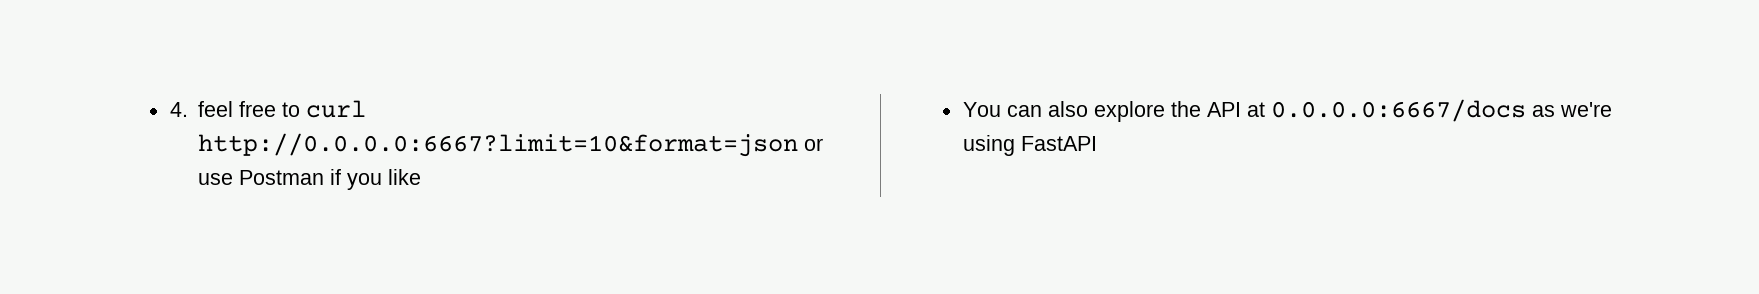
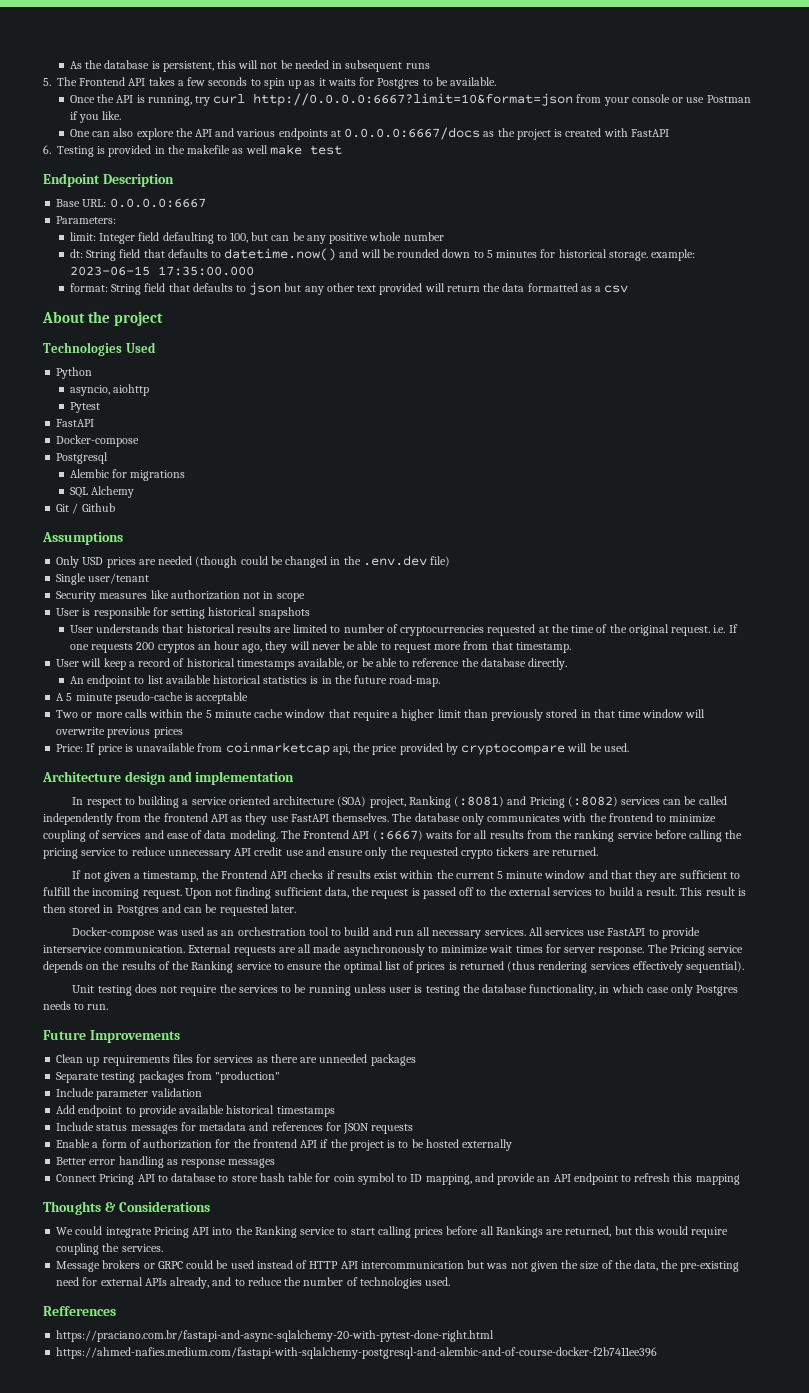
- 4. feel free to curl http://0.0.0.0:6667?limit=10&format=json or use Postman if you like
- You can also explore the API at 0.0.0.0:6667/docs as we're using FastAPI
+ As the database is persistent, this will not be needed in subsequent runs
+ 5. The Frontend API takes a few seconds to spin up as it waits for Postgres to be available.
+ Once the API is running, try curl http://0.0.0.0:6667?limit=10&format=json from your console or use Postman if you like.
+ One can also explore the API and various endpoints at 0.0.0.0:6667/docs as the project is created with FastAPI
+ 6. Testing is provided in the makefile as well make test
+ Endpoint Description
+ Base URL: 0.0.0.0:6667
+ Parameters:
+ limit: Integer field defaulting to 100, but can be any positive whole number
+ dt: String field that defaults to datetime.now() and will be rounded down to 5 minutes for historical storage. example: 2023-06-15 17:35:00.000
+ format: String field that defaults to json but any other text provided will return the data formatted as a csv
+ About the project
+ Technologies Used
+ Python
+ asyncio, aiohttp
+ Pytest
+ FastAPI
+ Docker-compose
+ Postgresql
+ Alembic for migrations
+ SQL Alchemy
+ Git / Github
+ Assumptions
+ Only USD prices are needed (though could be changed in the .env.dev file)
+ Single user/tenant
+ Security measures like authorization not in scope
+ User is responsible for setting historical snapshots
+ User understands that historical results are limited to number of cryptocurrencies requested at the time of the original request. i.e. If one requests 200 cryptos an hour ago, they will never be able to request more from that timestamp.
+ User will keep a record of historical timestamps available, or be able to reference the database directly.
+ An endpoint to list available historical statistics is in the future road-map.
+ A 5 minute pseudo-cache is acceptable
+ Two or more calls within the 5 minute cache window that require a higher limit than previously stored in that time window will overwrite previous prices
+ Price: If price is unavailable from coinmarketcap api, the price provided by cryptocompare will be used.
+ Architecture design and implementation
+ In respect to building a service oriented architecture (SOA) project, Ranking (:8081) and Pricing (:8082) services can be called independently from the frontend API as they use FastAPI themselves. The database only communicates with the frontend to minimize coupling of services and ease of data modeling. The Frontend API (:6667) waits for all results from the ranking service before calling the pricing service to reduce unnecessary API credit use and ensure only the requested crypto tickers are returned.
+ If not given a timestamp, the Frontend API checks if results exist within the current 5 minute window and that they are sufficient to fulfill the incoming request. Upon not finding sufficient data, the request is passed off to the external services to build a result. This result is then stored in Postgres and can be requested later.
+ Docker-compose was used as an orchestration tool to build and run all necessary services. All services use FastAPI to provide interservice communication. External requests are all made asynchronously to minimize wait times for server response. The Pricing service depends on the results of the Ranking service to ensure the optimal list of prices is returned (thus rendering services effectively sequential).
+ Unit testing does not require the services to be running unless user is testing the database functionality, in which case only Postgres needs to run.
+ Future Improvements
+ Clean up requirements files for services as there are unneeded packages
+ Separate testing packages from "production"
+ Include parameter validation
+ Add endpoint to provide available historical timestamps
+ Include status messages for metadata and references for JSON requests
+ Enable a form of authorization for the frontend API if the project is to be hosted externally
+ Better error handling as response messages
+ Connect Pricing API to database to store hash table for coin symbol to ID mapping, and provide an API endpoint to refresh this mapping
+ Thoughts & Considerations
+ We could integrate Pricing API into the Ranking service to start calling prices before all Rankings are returned, but this would require coupling the services.
+ Message brokers or GRPC could be used instead of HTTP API intercommunication but was not given the size of the data, the pre-existing need for external APIs already, and to reduce the number of technologies used.
+ Refferences
+ https://praciano.com.br/fastapi-and-async-sqlalchemy-20-with-pytest-done-right.html
+ https://ahmed-nafies.medium.com/fastapi-with-sqlalchemy-postgresql-and-alembic-and-of-course-docker-f2b7411ee396

